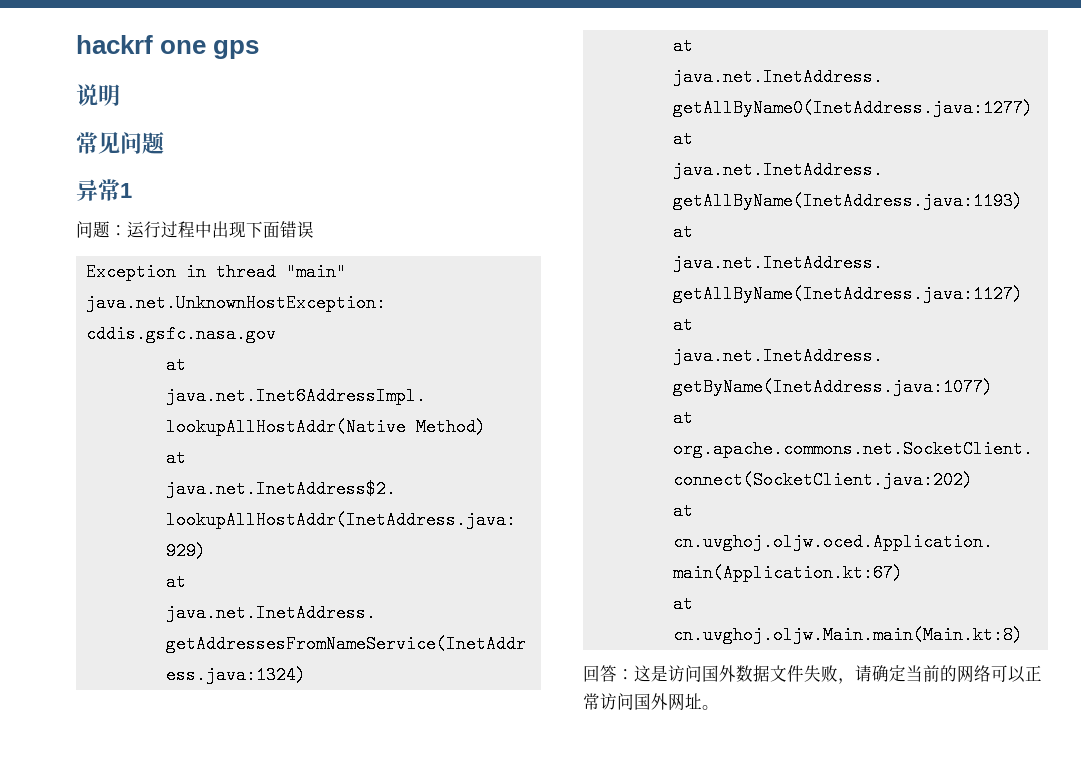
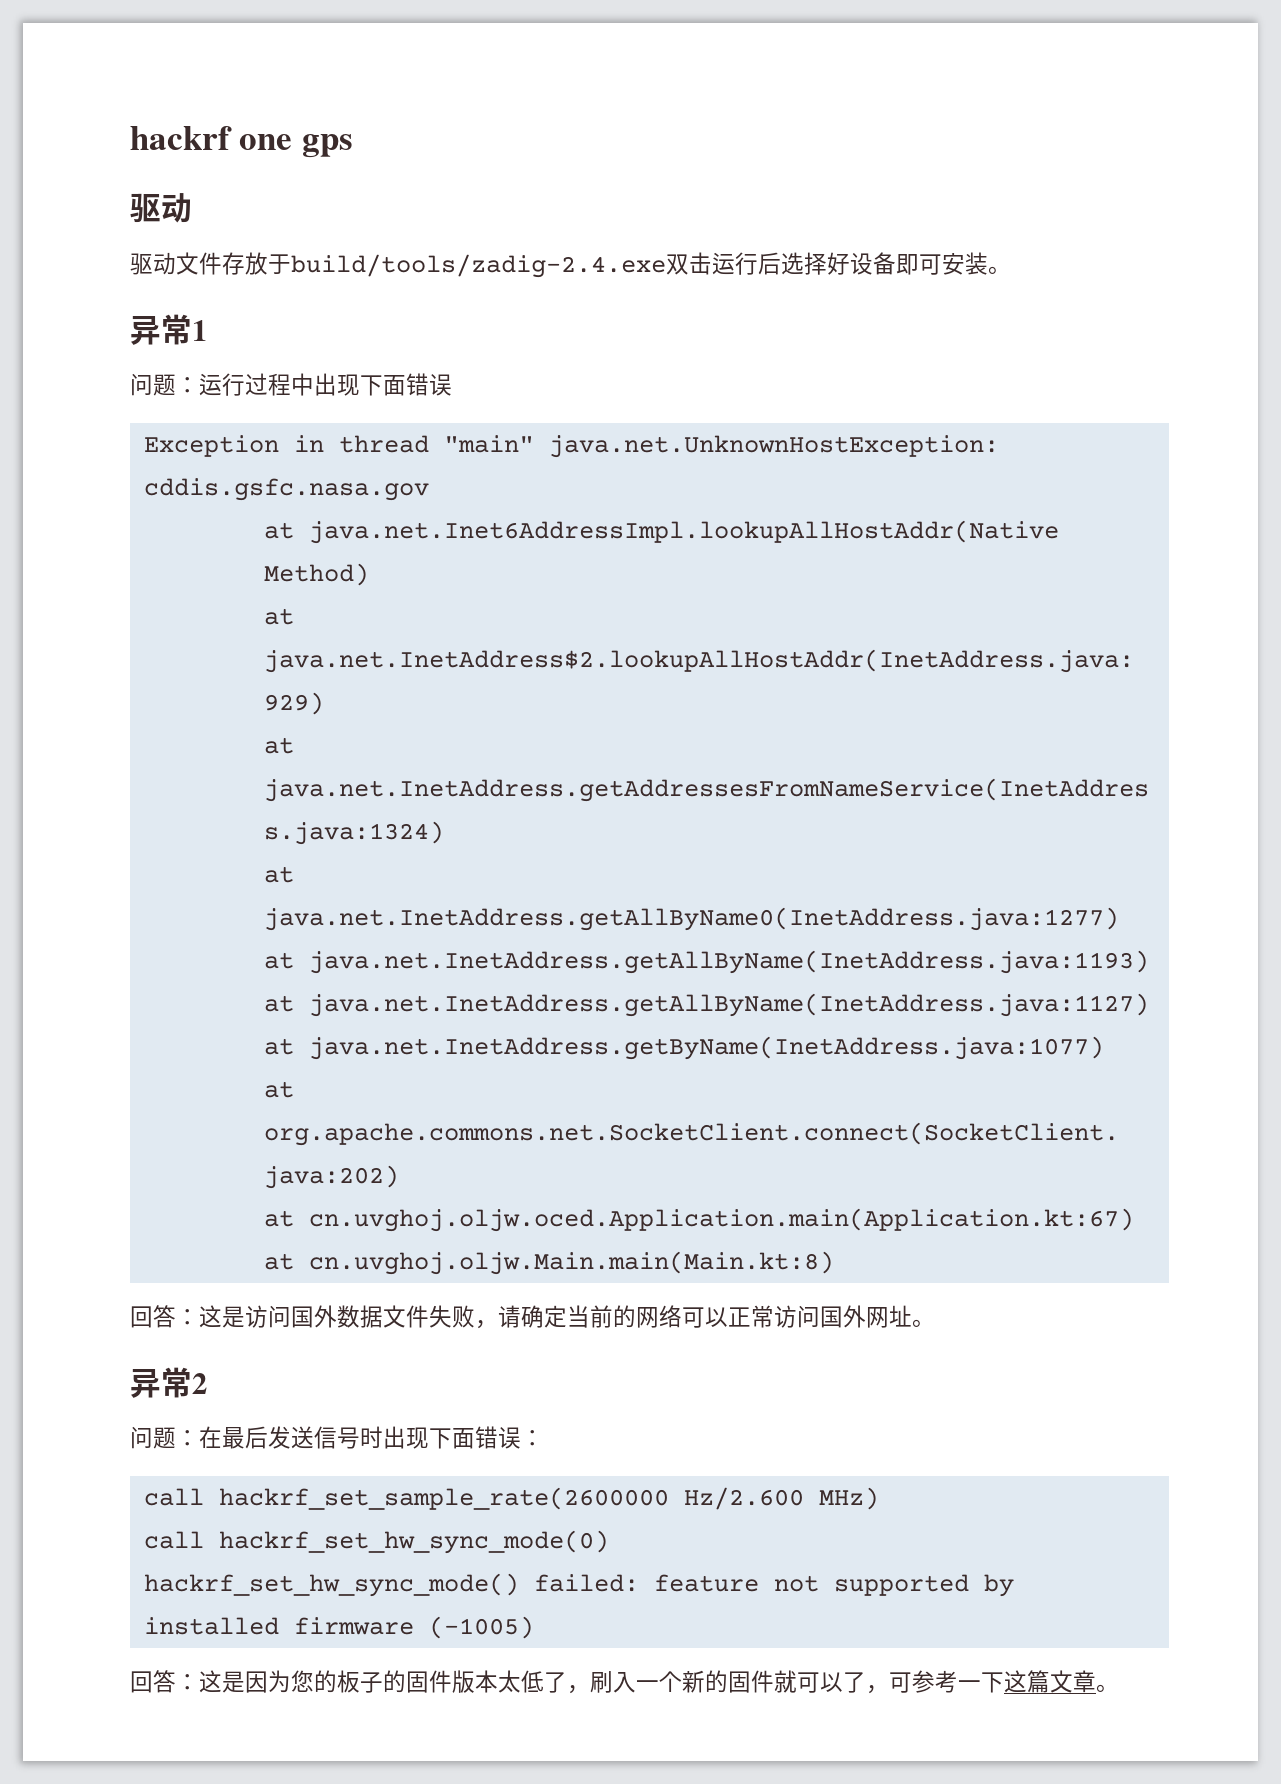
  hackrf one gps
- 说明
- 常见问题
+ 驱动
+ 驱动文件存放于build/tools/zadig-2.4.exe双击运行后选择好设备即可安装。
+ 异常2
+ 问题：在最后发送信号时出现下面错误：
+ call hackrf_set_sample_rate(2600000 Hz/2.600 MHz)
+ call hackrf_set_hw_sync_mode(0)
+ hackrf_set_hw_sync_mode() failed: feature not supported by installed firmware (-1005)
+ 回答：这是因为您的板子的固件版本太低了，刷入一个新的固件就可以了，可参考一下这篇文章。

